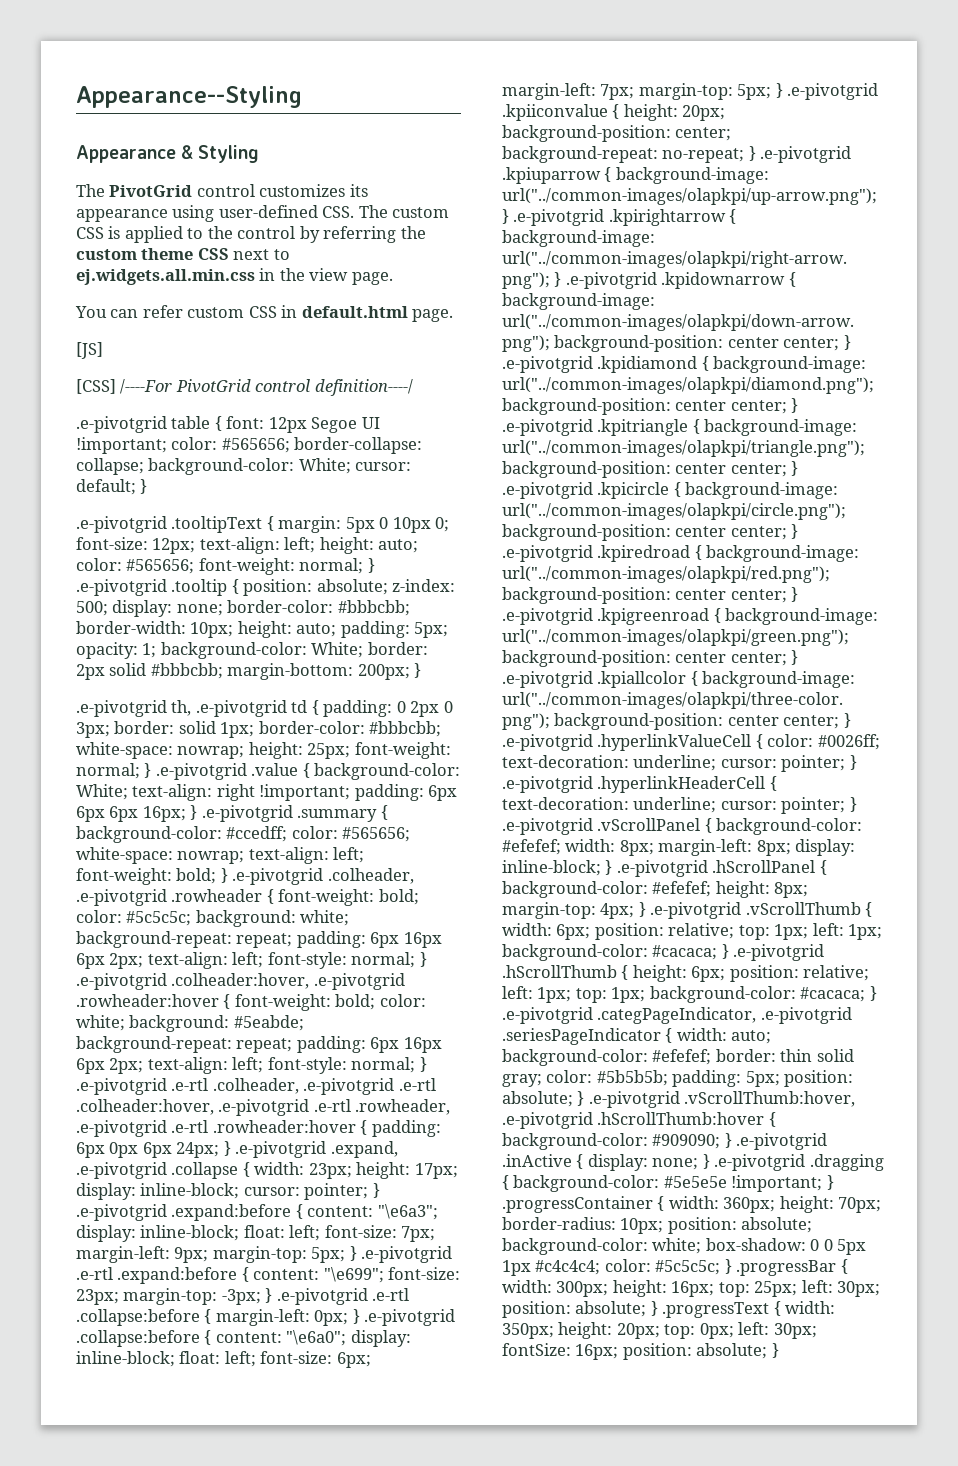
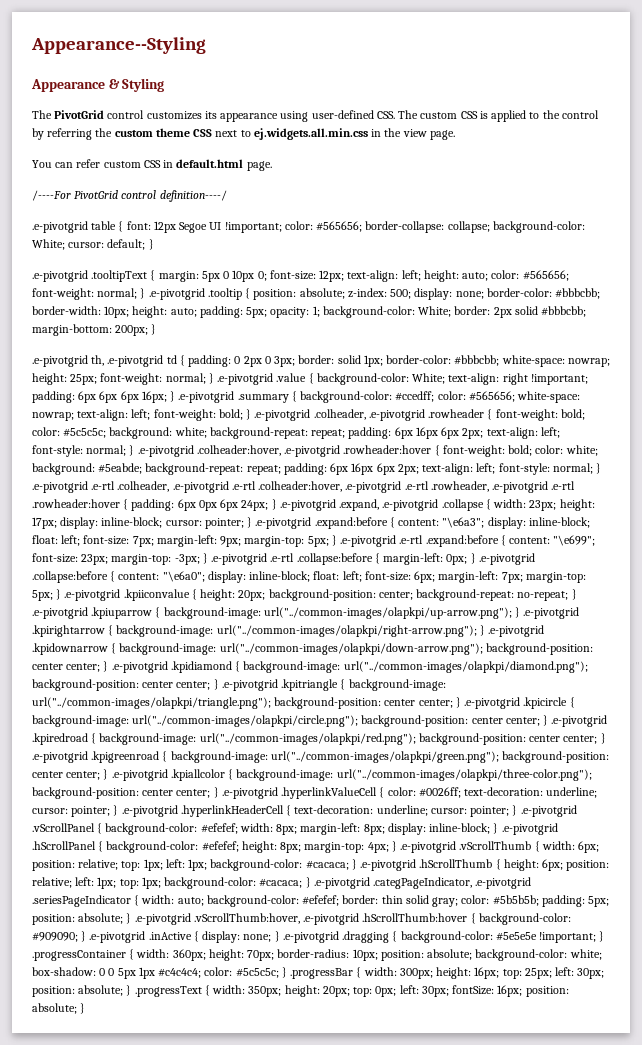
- [JS]
- [CSS] /----For PivotGrid control definition----/
+ /----For PivotGrid control definition----/

